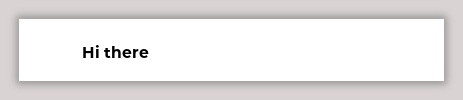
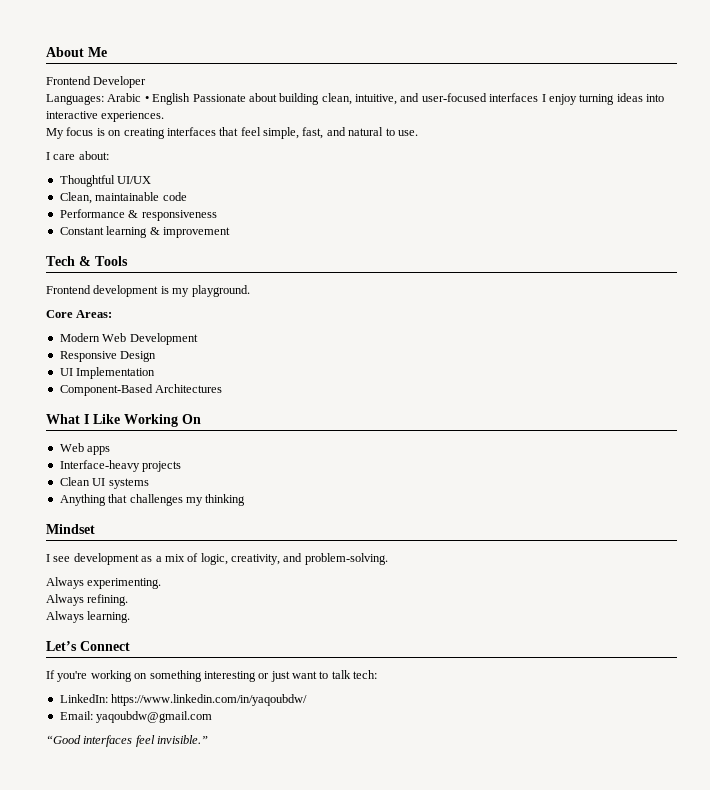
- Hi there
+ About Me
+ Frontend Developer
+ Languages: Arabic • English Passionate about building clean, intuitive, and user-focused interfaces I enjoy turning ideas into interactive experiences.
+ My focus is on creating interfaces that feel simple, fast, and natural to use.
+ I care about:
+ Thoughtful UI/UX
+ Clean, maintainable code
+ Performance & responsiveness
+ Constant learning & improvement
+ Tech & Tools
+ Frontend development is my playground.
+ Core Areas:
+ Modern Web Development
+ Responsive Design
+ UI Implementation
+ Component-Based Architectures
+ What I Like Working On
+ Web apps
+ Interface-heavy projects
+ Clean UI systems
+ Anything that challenges my thinking
+ Mindset
+ I see development as a mix of logic, creativity, and problem-solving.
+ Always experimenting.
+ Always refining.
+ Always learning.
+ Let’s Connect
+ If you're working on something interesting or just want to talk tech:
+ LinkedIn: https://www.linkedin.com/in/yaqoubdw/
+ Email: yaqoubdw@gmail.com
+ “Good interfaces feel invisible.”

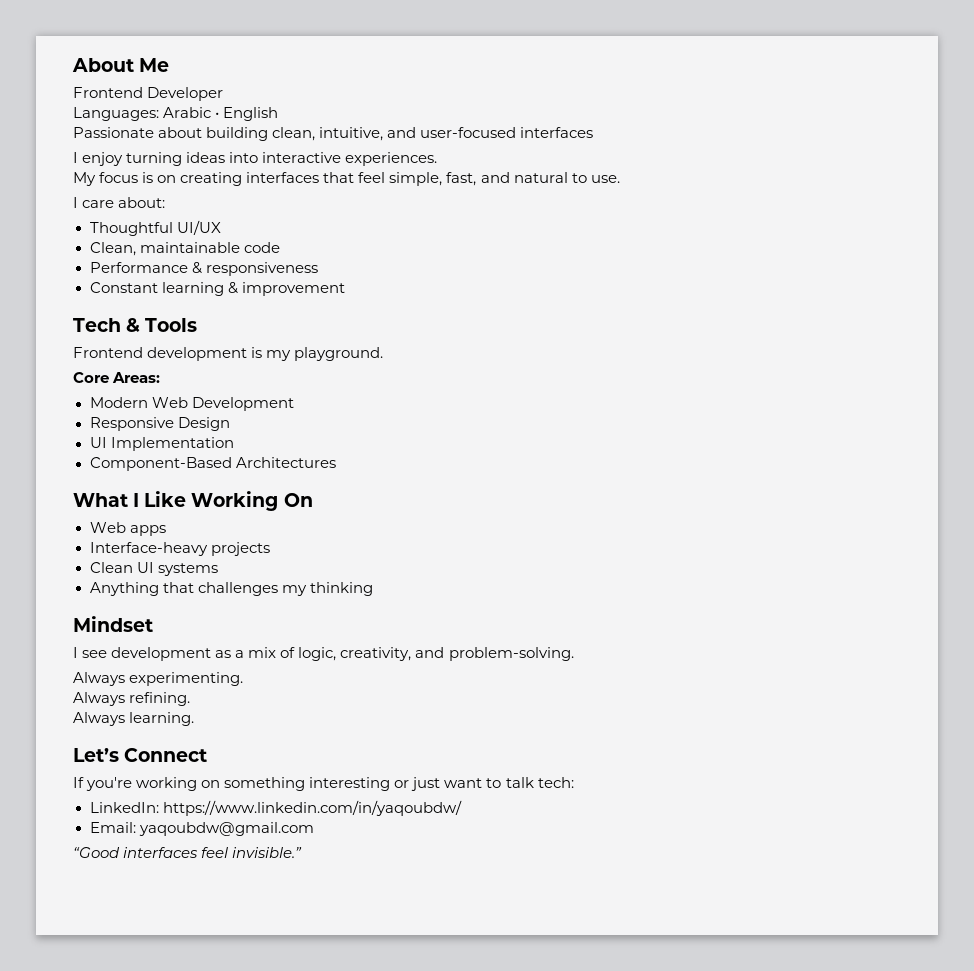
- Languages: Arabic • English Passionate about building clean, intuitive, and user-focused interfaces I enjoy turning ideas into interactive experiences.
+ Languages: Arabic • English
+ Passionate about building clean, intuitive, and user-focused interfaces
+ I enjoy turning ideas into interactive experiences.

